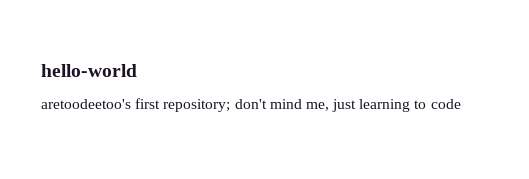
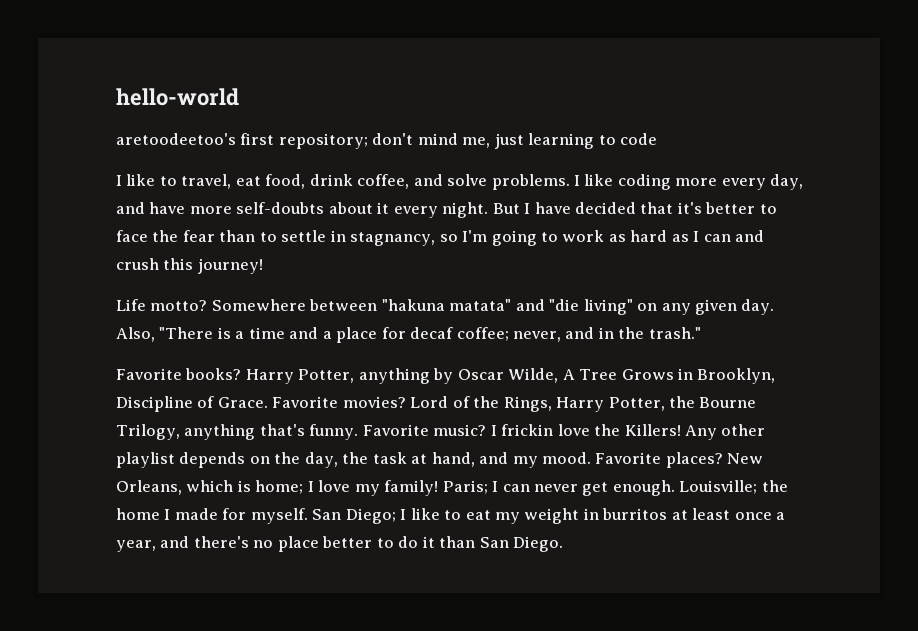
+ I like to travel, eat food, drink coffee, and solve problems. I like coding more every day, and have more self-doubts about it every night. But I have decided that it's better to face the fear than to settle in stagnancy, so I'm going to work as hard as I can and crush this journey!
+ Life motto? Somewhere between "hakuna matata" and "die living" on any given day. Also, "There is a time and a place for decaf coffee; never, and in the trash."
+ Favorite books? Harry Potter, anything by Oscar Wilde, A Tree Grows in Brooklyn, Discipline of Grace. Favorite movies? Lord of the Rings, Harry Potter, the Bourne Trilogy, anything that's funny. Favorite music? I frickin love the Killers! Any other playlist depends on the day, the task at hand, and my mood. Favorite places? New Orleans, which is home; I love my family! Paris; I can never get enough. Louisville; the home I made for myself. San Diego; I like to eat my weight in burritos at least once a year, and there's no place better to do it than San Diego.

